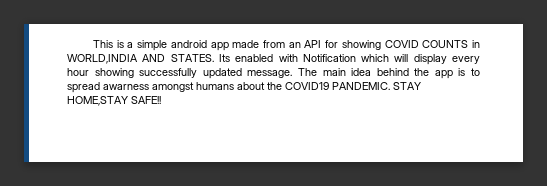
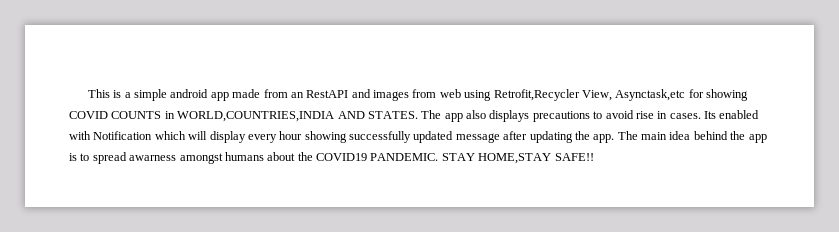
- This is a simple android app made from an API for showing COVID COUNTS in WORLD,INDIA AND STATES.
+ This is a simple android app made from an RestAPI and images from web using Retrofit,Recycler View, Asynctask,etc for showing COVID COUNTS in WORLD,COUNTRIES,INDIA AND STATES.
+ The app also displays precautions to avoid rise in cases.
- Its enabled with Notification which will display every hour showing successfully updated message.
+ Its enabled with Notification which will display every hour showing successfully updated message after updating the app.

